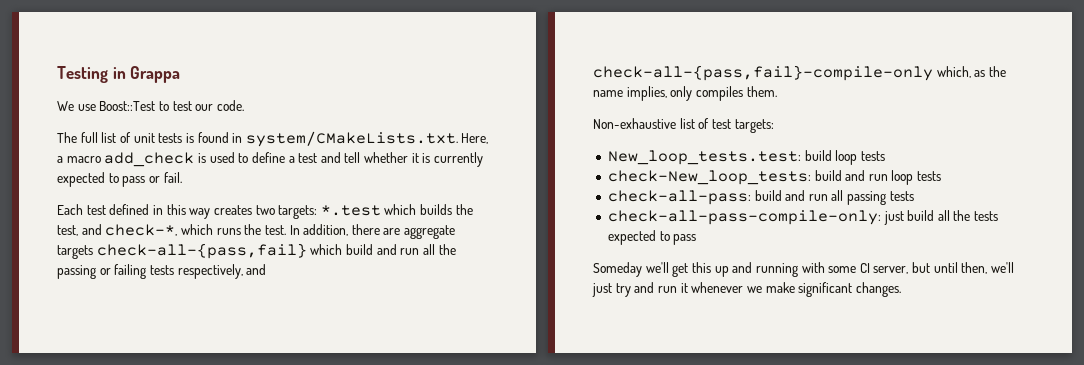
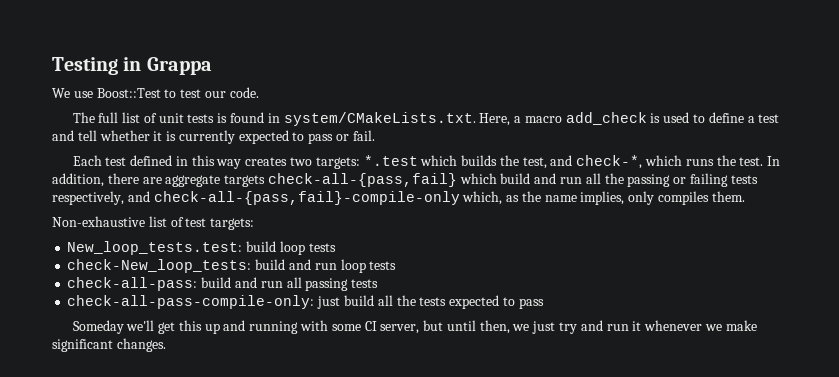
- Someday we'll get this up and running with some CI server, but until then, we'll just try and run it whenever we make significant changes.
+ Someday we'll get this up and running with some CI server, but until then, we just try and run it whenever we make significant changes.

